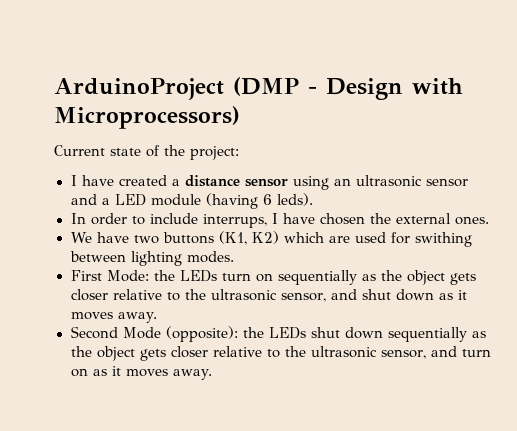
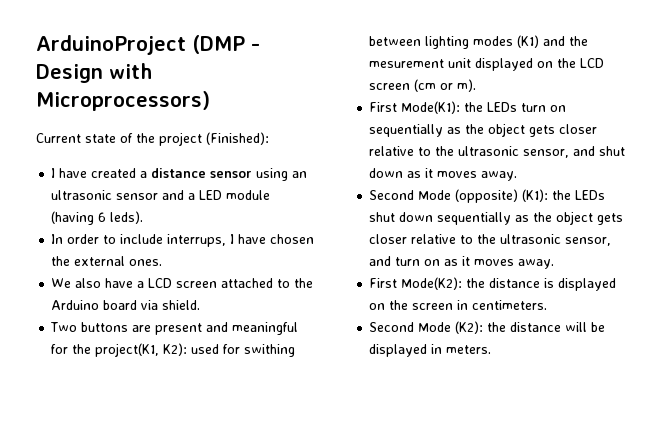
- Current state of the project:
+ Current state of the project (Finished):
- We have two buttons (K1, K2) which are used for swithing between lighting modes.
- First Mode: the LEDs turn on sequentially as the object gets closer relative to the ultrasonic sensor, and shut down as it moves away.
+ We also have a LCD screen attached to the Arduino board via shield.
+ Two buttons are present and meaningful for the project(K1, K2): used for swithing between lighting modes (K1) and the mesurement unit displayed on the LCD screen (cm or m).
+ First Mode(K1): the LEDs turn on sequentially as the object gets closer relative to the ultrasonic sensor, and shut down as it moves away.
- Second Mode (opposite): the LEDs shut down sequentially as the object gets closer relative to the ultrasonic sensor, and turn on as it moves away.
+ Second Mode (opposite) (K1): the LEDs shut down sequentially as the object gets closer relative to the ultrasonic sensor, and turn on as it moves away.
+ First Mode(K2): the distance is displayed on the screen in centimeters.
+ Second Mode (K2): the distance will be displayed in meters.

